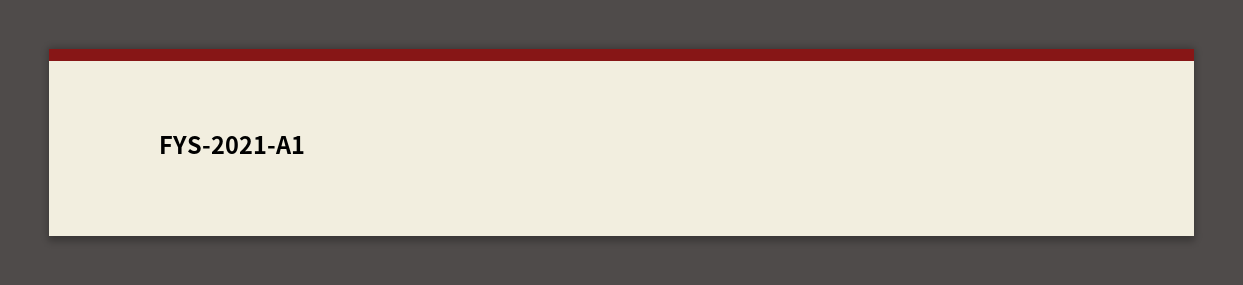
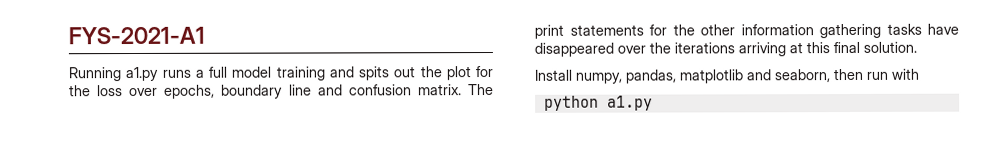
+ Running a1.py runs a full model training and spits out the plot for the loss over epochs, boundary line and confusion matrix. The print statements for the other information gathering tasks have disappeared over the iterations arriving at this final solution.
+ Install numpy, pandas, matplotlib and seaborn, then run with
+ python a1.py

